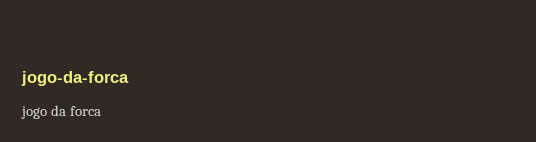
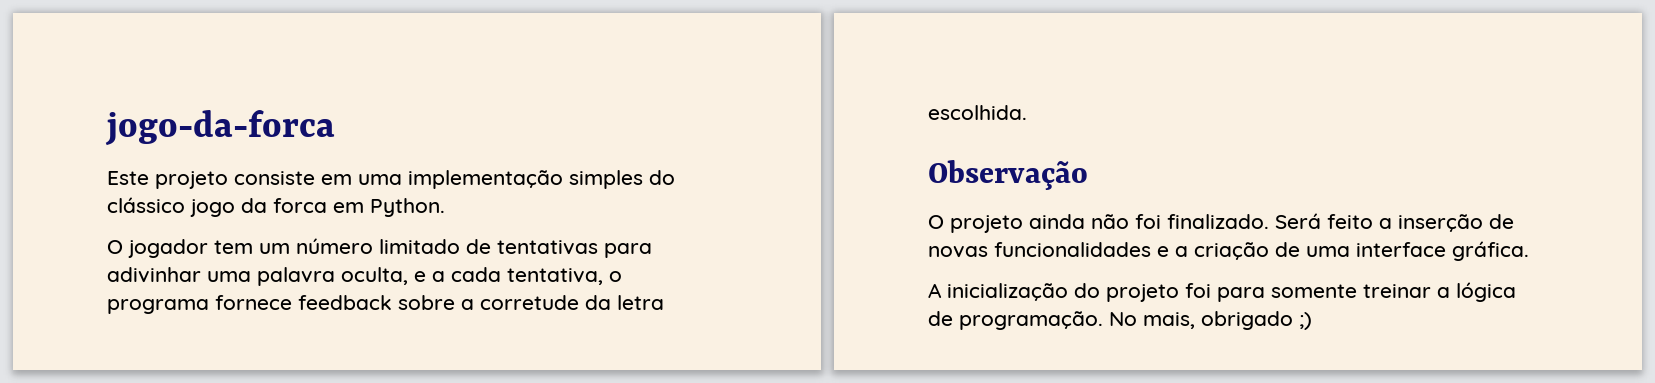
- jogo da forca
+ Este projeto consiste em uma implementação simples do clássico jogo da forca em Python.
+ O jogador tem um número limitado de tentativas para adivinhar uma palavra oculta, e a cada tentativa, o programa fornece feedback sobre a corretude da letra escolhida.
+ Observação
+ O projeto ainda não foi finalizado. Será feito a inserção de novas funcionalidades e a criação de uma interface gráfica.
+ A inicialização do projeto foi para somente treinar a lógica de programação. No mais, obrigado ;)

